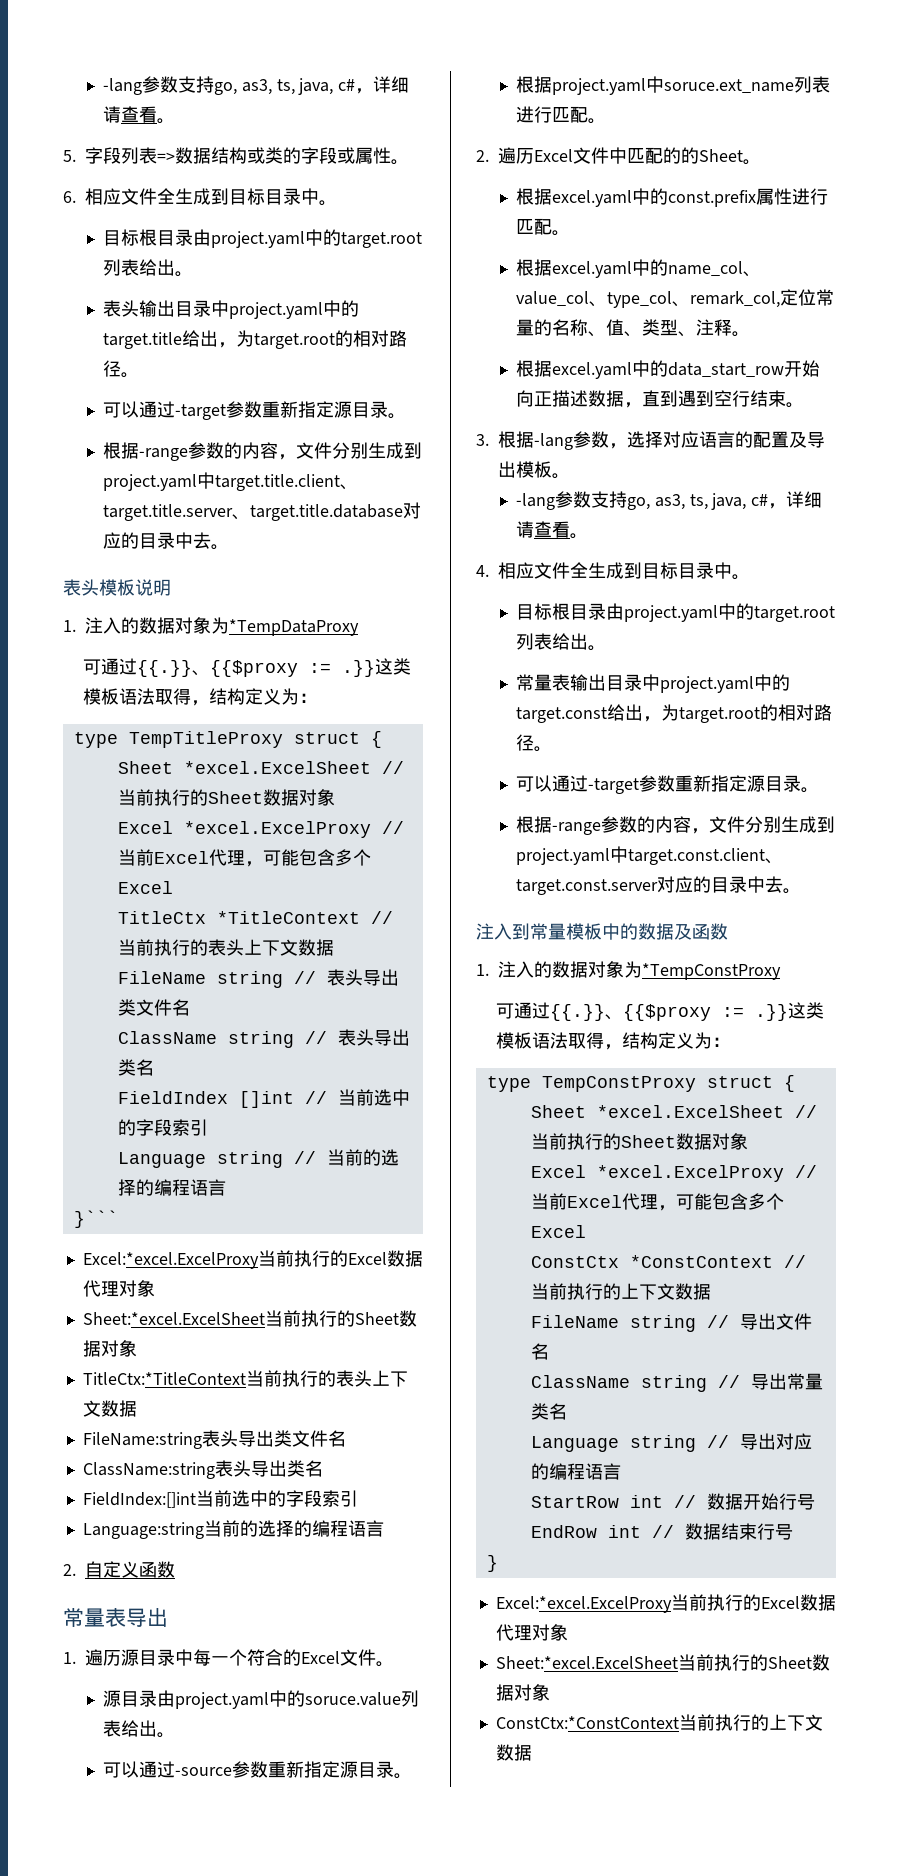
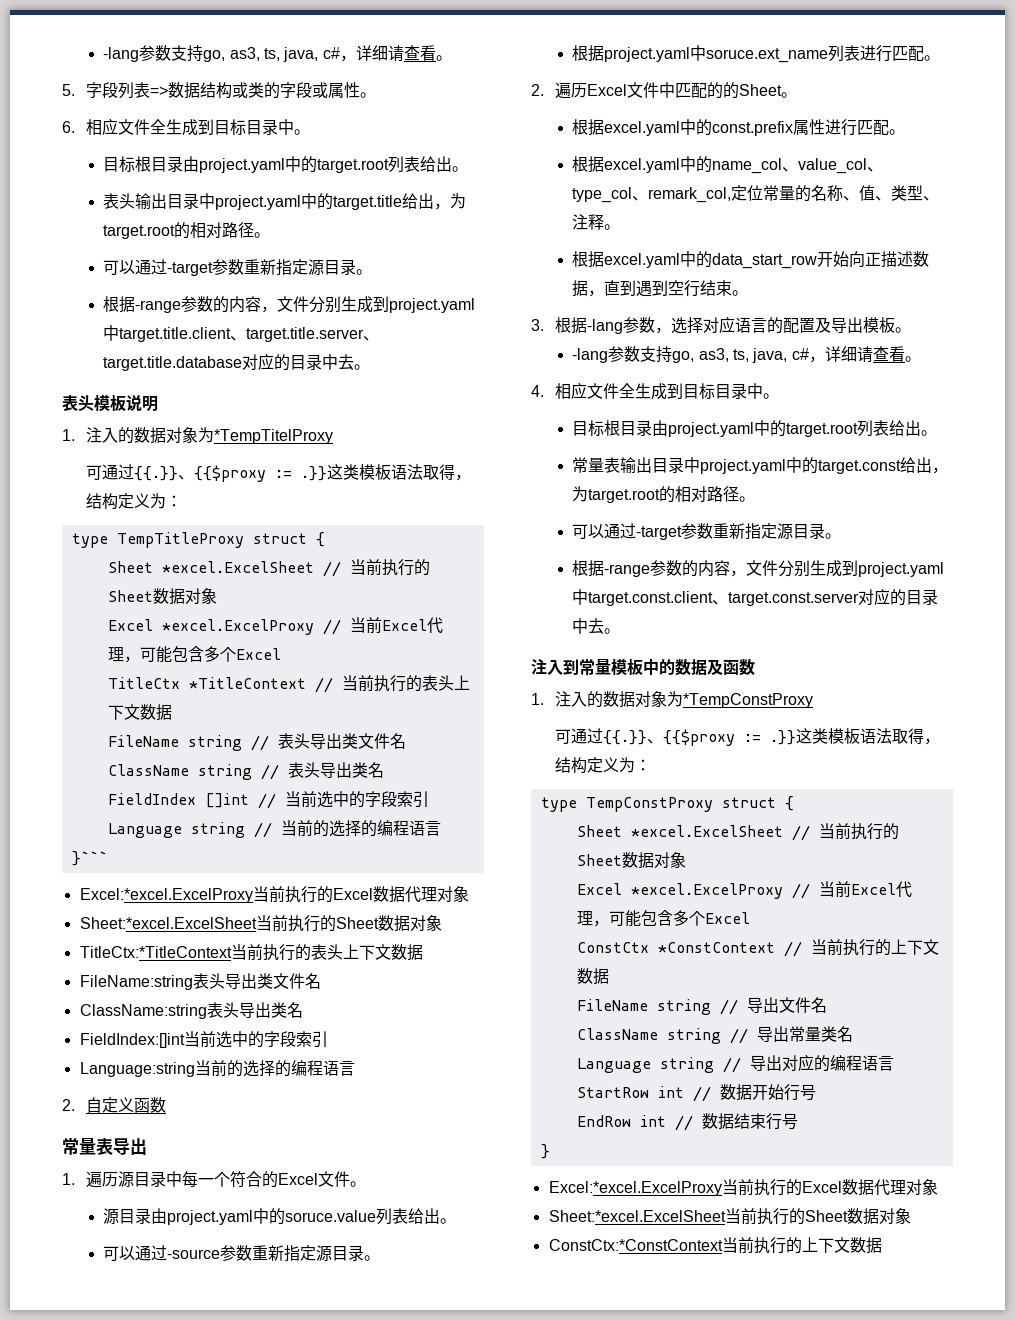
- 1.注入的数据对象为*TempDataProxy
+ 1.注入的数据对象为*TempTitelProxy

